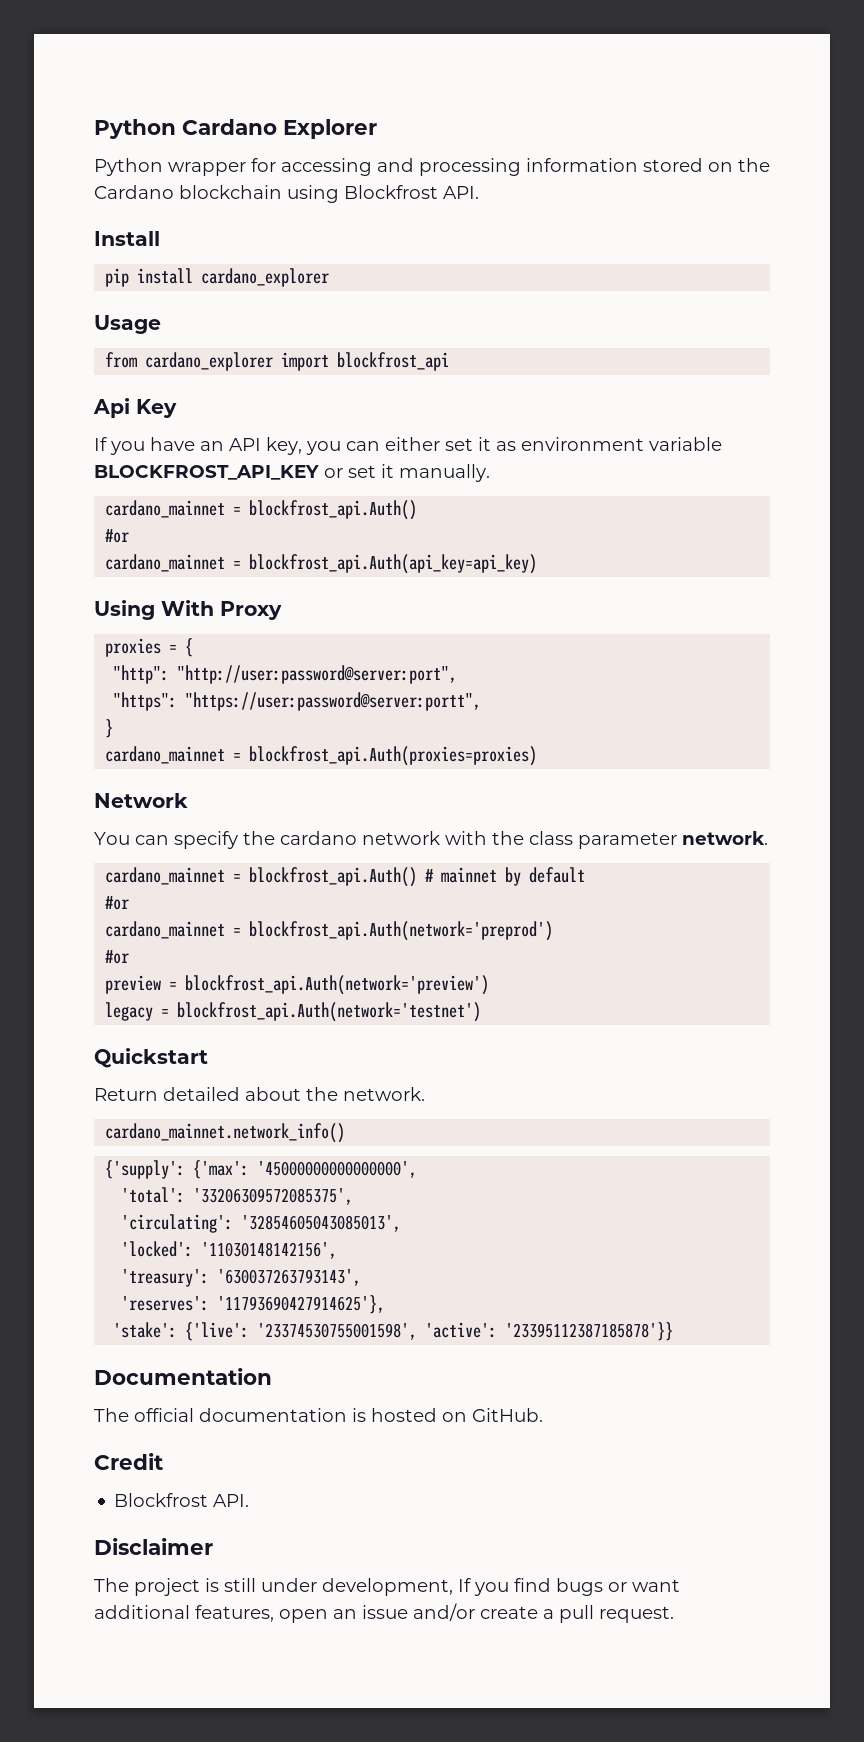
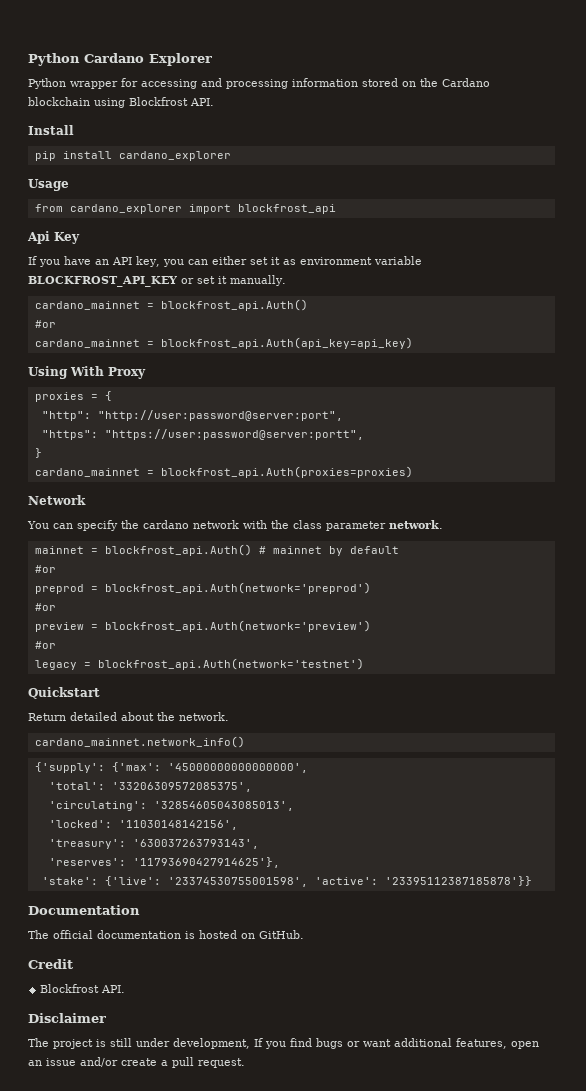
- cardano_mainnet = blockfrost_api.Auth() # mainnet by default
+ mainnet = blockfrost_api.Auth() # mainnet by default
- cardano_mainnet = blockfrost_api.Auth(network='preprod')
+ preprod = blockfrost_api.Auth(network='preprod')
  preview = blockfrost_api.Auth(network='preview')
+ #or

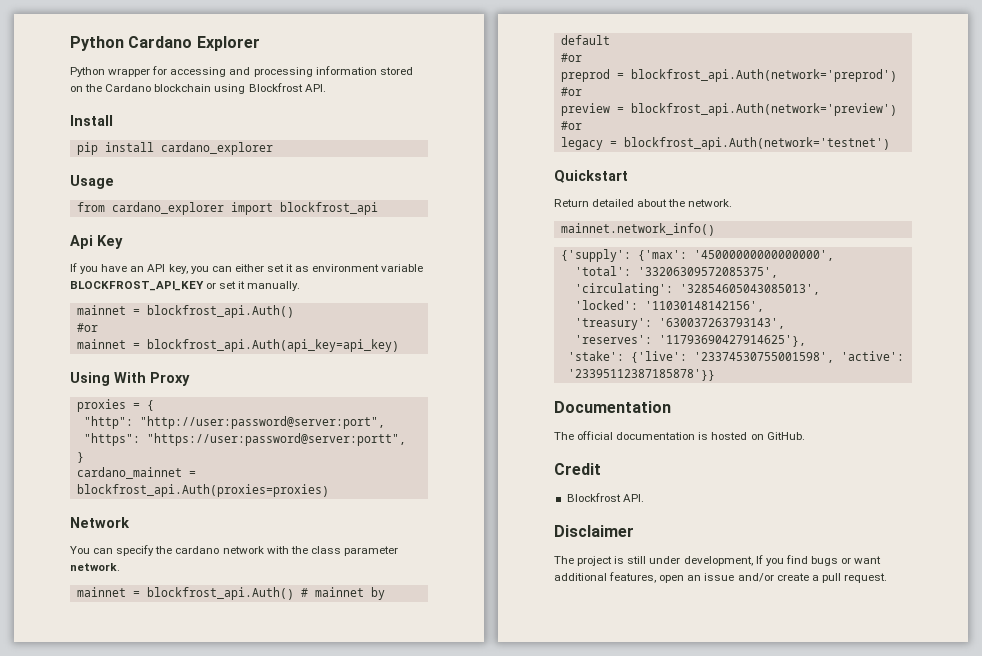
  If you have an API key, you can either set it as environment variable BLOCKFROST_API_KEY or set it manually.
- cardano_mainnet = blockfrost_api.Auth()
+ mainnet = blockfrost_api.Auth()
- cardano_mainnet = blockfrost_api.Auth(api_key=api_key)
+ mainnet = blockfrost_api.Auth(api_key=api_key)
- cardano_mainnet.network_info()
+ mainnet.network_info()

